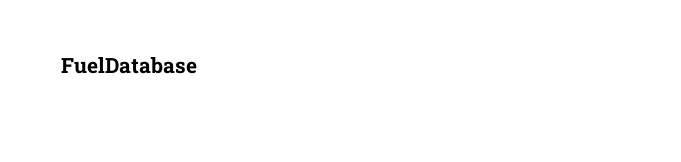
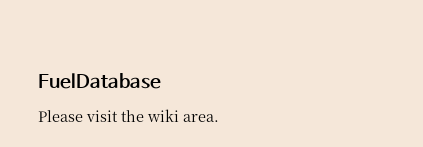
+ Please visit the wiki area.

